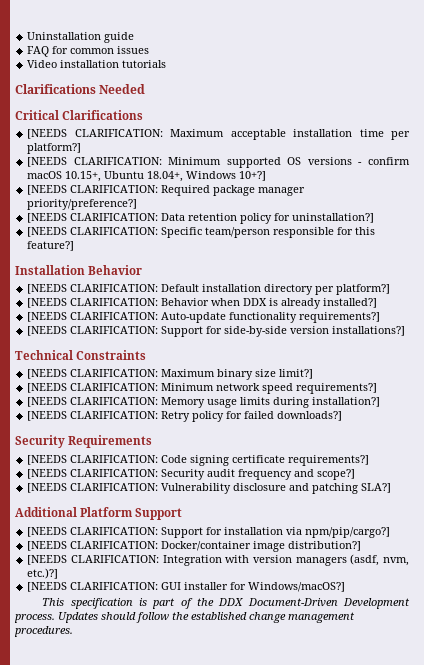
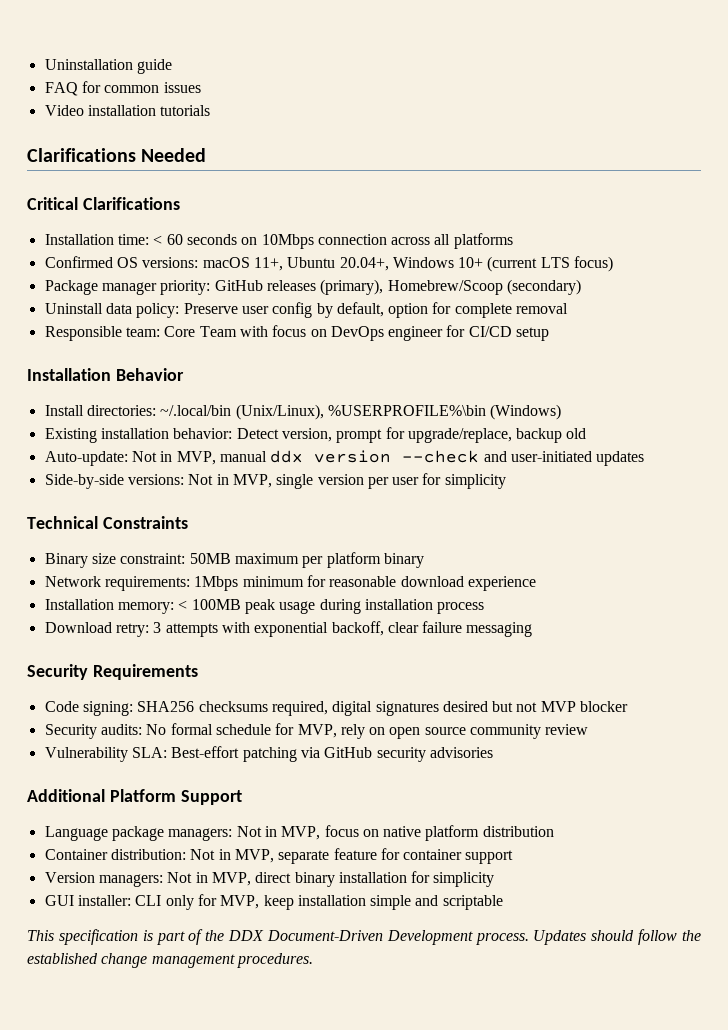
- [NEEDS CLARIFICATION: Maximum acceptable installation time per platform?]
- [NEEDS CLARIFICATION: Minimum supported OS versions - confirm macOS 10.15+, Ubuntu 18.04+, Windows 10+?]
- [NEEDS CLARIFICATION: Required package manager priority/preference?]
- [NEEDS CLARIFICATION: Data retention policy for uninstallation?]
- [NEEDS CLARIFICATION: Specific team/person responsible for this feature?]
+ Installation time: < 60 seconds on 10Mbps connection across all platforms
+ Confirmed OS versions: macOS 11+, Ubuntu 20.04+, Windows 10+ (current LTS focus)
+ Package manager priority: GitHub releases (primary), Homebrew/Scoop (secondary)
+ Uninstall data policy: Preserve user config by default, option for complete removal
+ Responsible team: Core Team with focus on DevOps engineer for CI/CD setup
  Installation Behavior
- [NEEDS CLARIFICATION: Default installation directory per platform?]
- [NEEDS CLARIFICATION: Behavior when DDX is already installed?]
- [NEEDS CLARIFICATION: Auto-update functionality requirements?]
- [NEEDS CLARIFICATION: Support for side-by-side version installations?]
+ Install directories: ~/.local/bin (Unix/Linux), %USERPROFILE%\bin (Windows)
+ Existing installation behavior: Detect version, prompt for upgrade/replace, backup old
+ Auto-update: Not in MVP, manual ddx version --check and user-initiated updates
+ Side-by-side versions: Not in MVP, single version per user for simplicity
  Technical Constraints
- [NEEDS CLARIFICATION: Maximum binary size limit?]
- [NEEDS CLARIFICATION: Minimum network speed requirements?]
- [NEEDS CLARIFICATION: Memory usage limits during installation?]
- [NEEDS CLARIFICATION: Retry policy for failed downloads?]
+ Binary size constraint: 50MB maximum per platform binary
+ Network requirements: 1Mbps minimum for reasonable download experience
+ Installation memory: < 100MB peak usage during installation process
+ Download retry: 3 attempts with exponential backoff, clear failure messaging
  Security Requirements
- [NEEDS CLARIFICATION: Code signing certificate requirements?]
- [NEEDS CLARIFICATION: Security audit frequency and scope?]
- [NEEDS CLARIFICATION: Vulnerability disclosure and patching SLA?]
+ Code signing: SHA256 checksums required, digital signatures desired but not MVP blocker
+ Security audits: No formal schedule for MVP, rely on open source community review
+ Vulnerability SLA: Best-effort patching via GitHub security advisories
  Additional Platform Support
- [NEEDS CLARIFICATION: Support for installation via npm/pip/cargo?]
- [NEEDS CLARIFICATION: Docker/container image distribution?]
- [NEEDS CLARIFICATION: Integration with version managers (asdf, nvm, etc.)?]
- [NEEDS CLARIFICATION: GUI installer for Windows/macOS?]
+ Language package managers: Not in MVP, focus on native platform distribution
+ Container distribution: Not in MVP, separate feature for container support
+ Version managers: Not in MVP, direct binary installation for simplicity
+ GUI installer: CLI only for MVP, keep installation simple and scriptable

